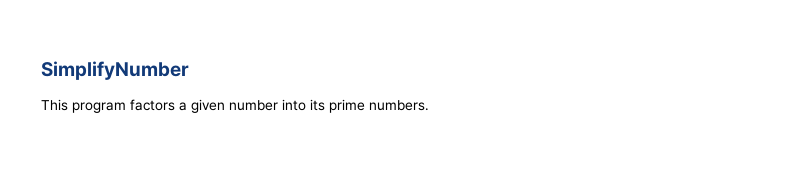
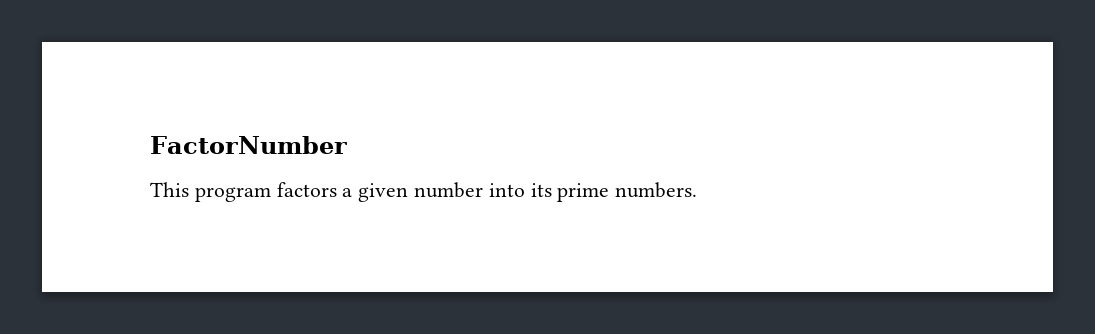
- SimplifyNumber
+ FactorNumber

